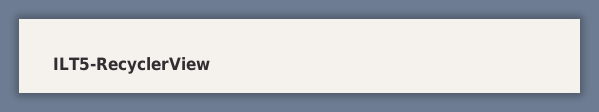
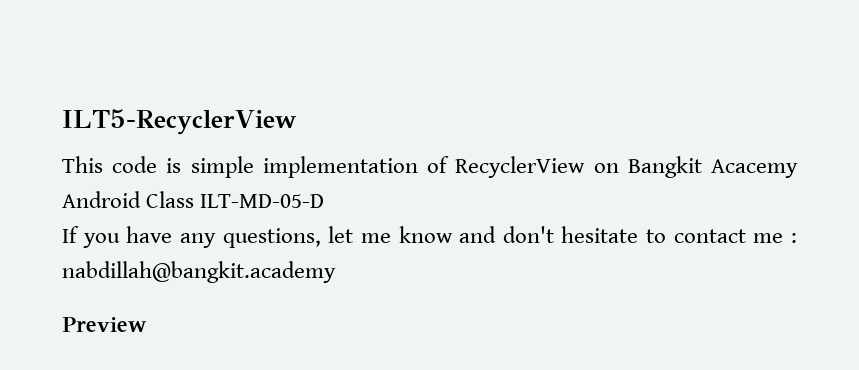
+ This code is simple implementation of RecyclerView on Bangkit Acacemy Android Class ILT-MD-05-D
+ If you have any questions, let me know and don't hesitate to contact me : nabdillah@bangkit.academy
+ Preview

